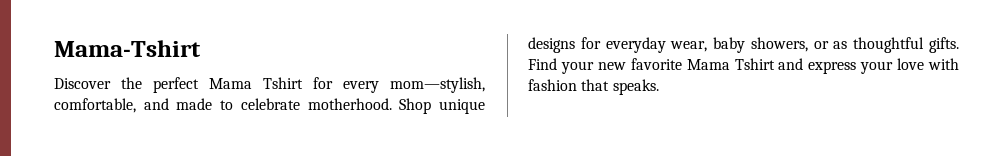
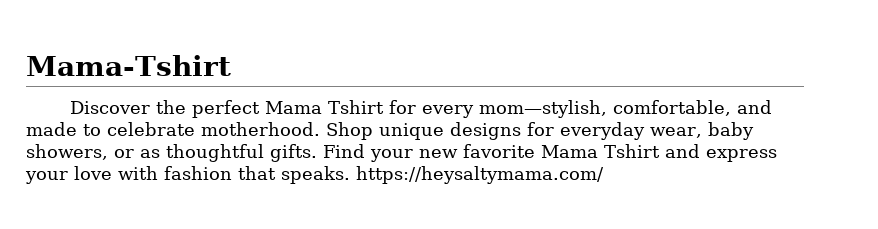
- Find your new favorite Mama Tshirt and express your love with fashion that speaks.
+ Find your new favorite Mama Tshirt and express your love with fashion that speaks. https://heysaltymama.com/

